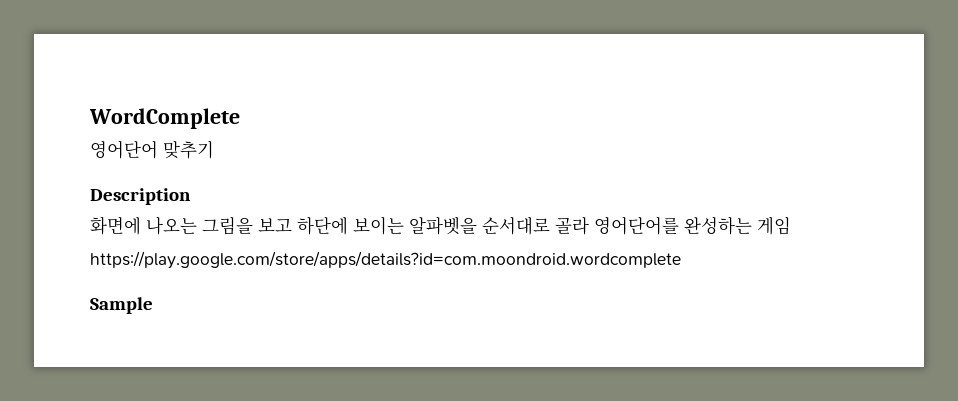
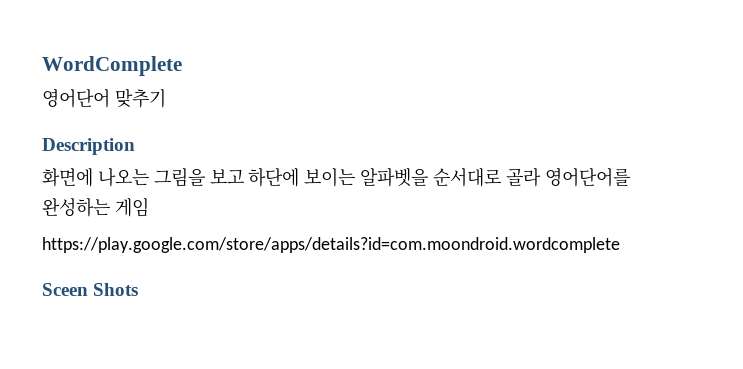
- Sample
+ Sceen Shots

